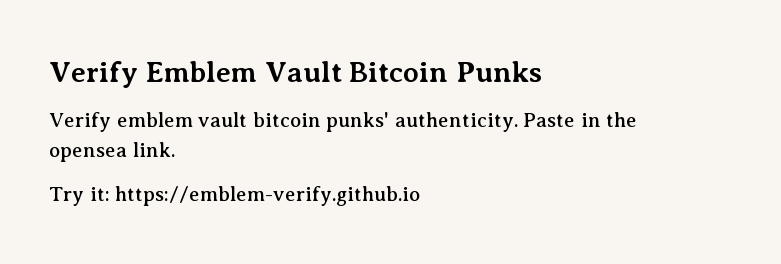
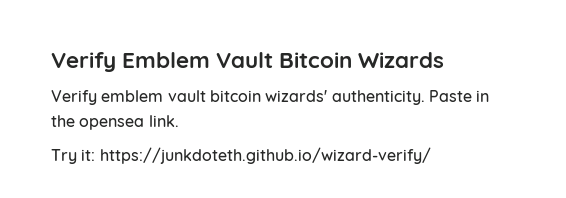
- Verify Emblem Vault Bitcoin Punks
+ Verify Emblem Vault Bitcoin Wizards
- Verify emblem vault bitcoin punks' authenticity.
+ Verify emblem vault bitcoin wizards' authenticity.
- Try it: https://emblem-verify.github.io
+ Try it: https://junkdoteth.github.io/wizard-verify/

